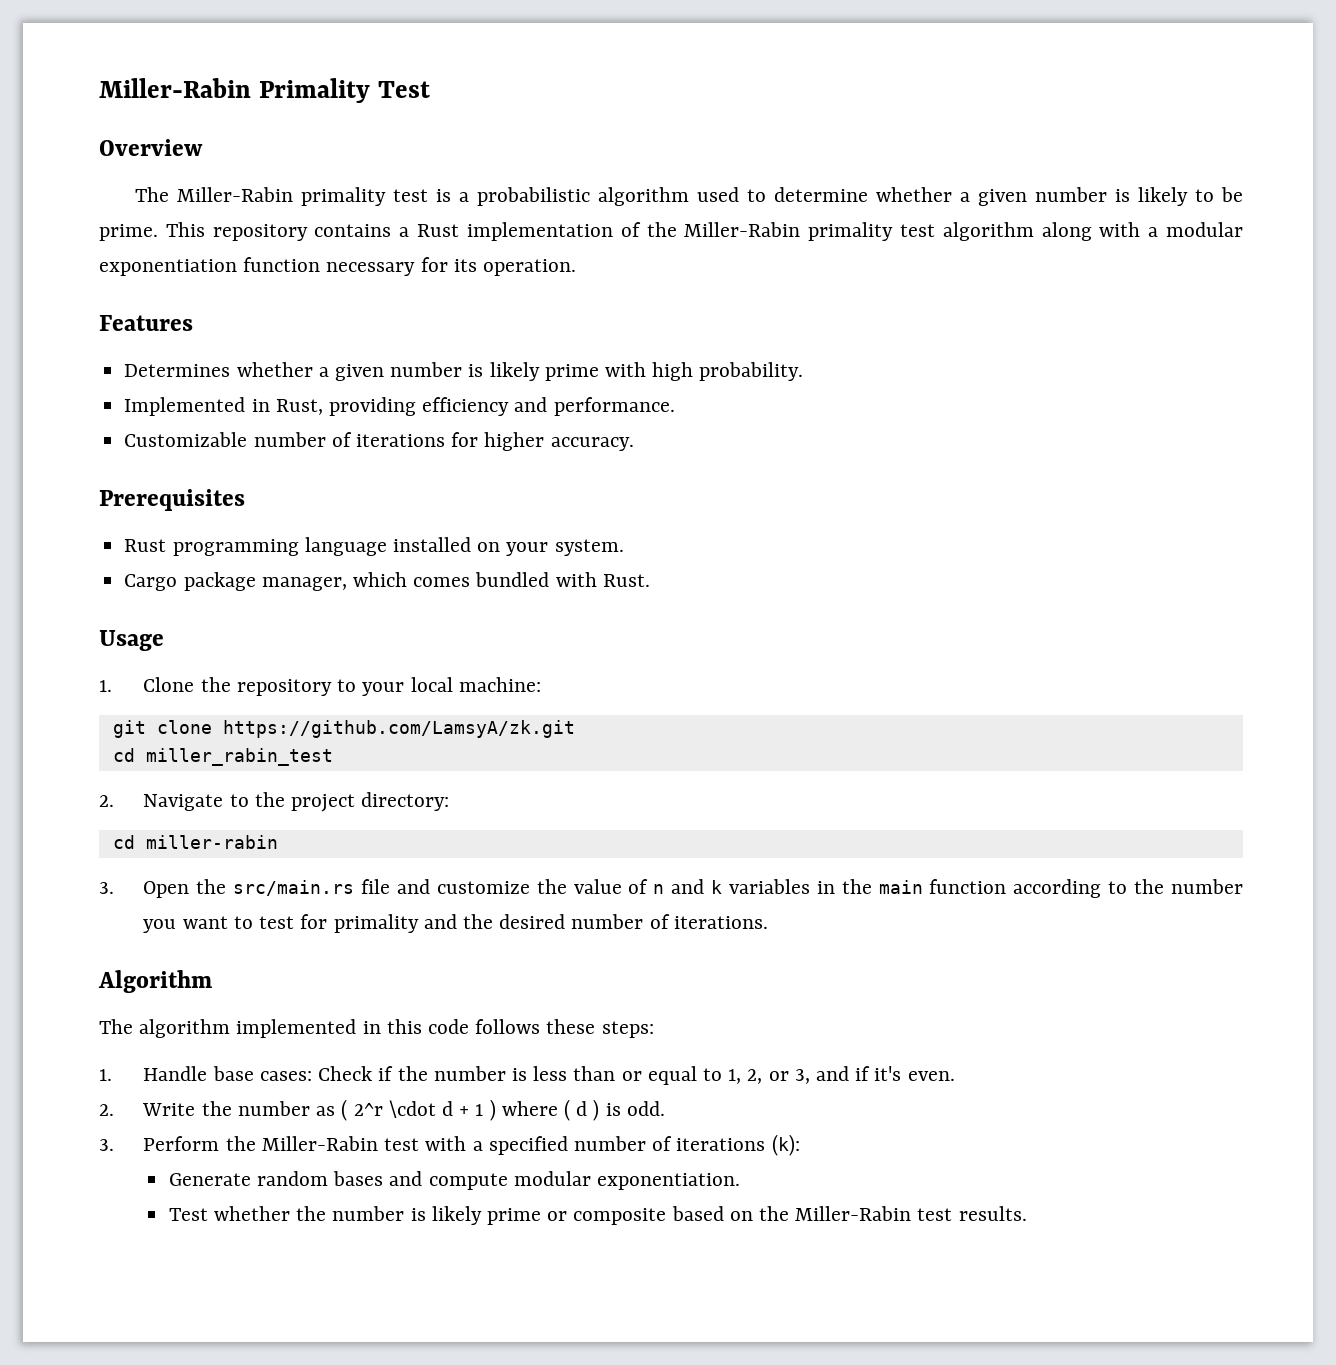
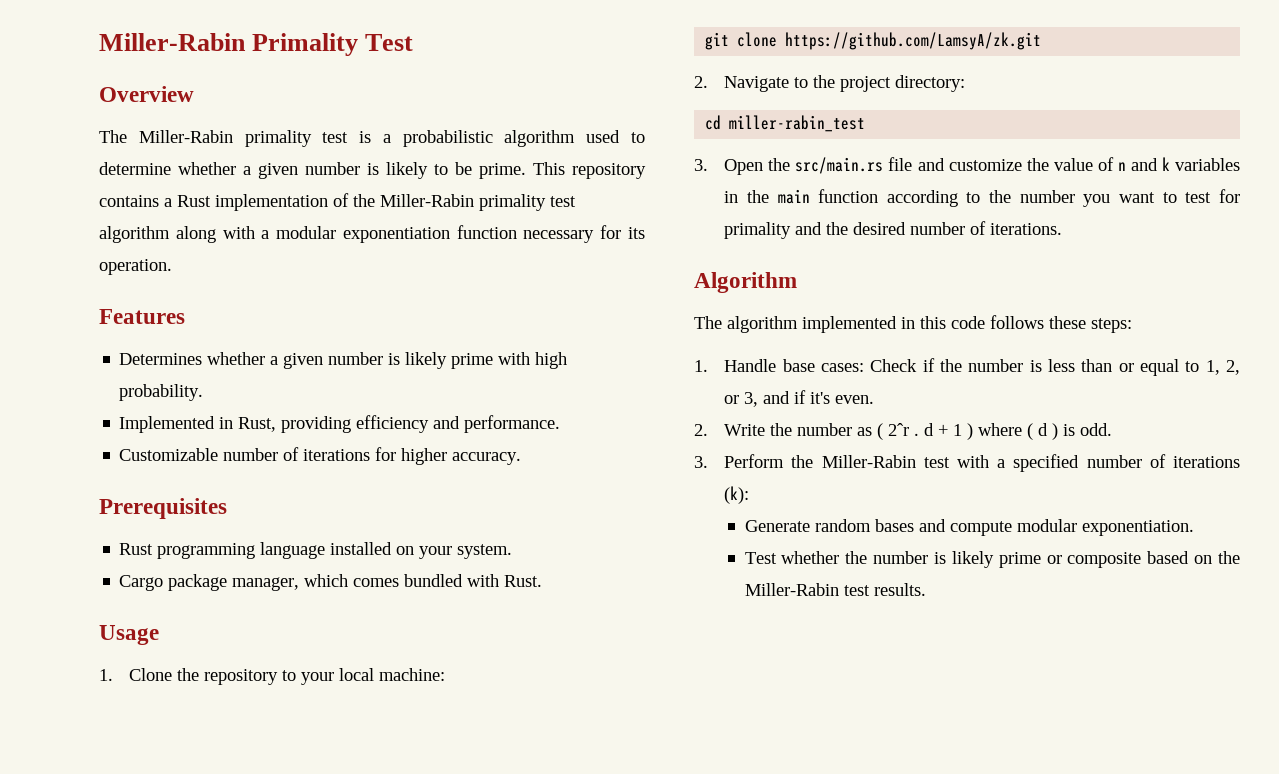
- cd miller_rabin_test
- cd miller-rabin
+ cd miller-rabin_test
- 2. Write the number as ( 2^r \cdot d + 1 ) where ( d ) is odd.
+ 2. Write the number as ( 2ˆr . d + 1 ) where ( d ) is odd.

